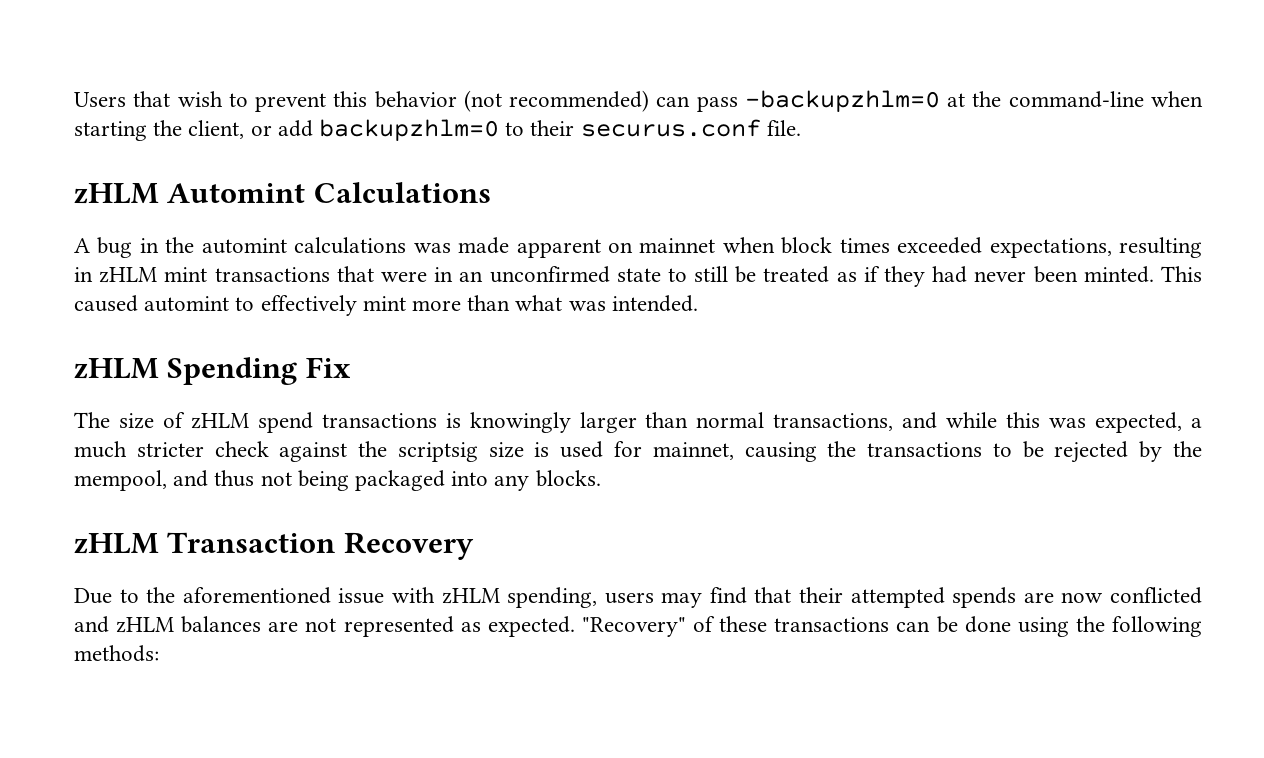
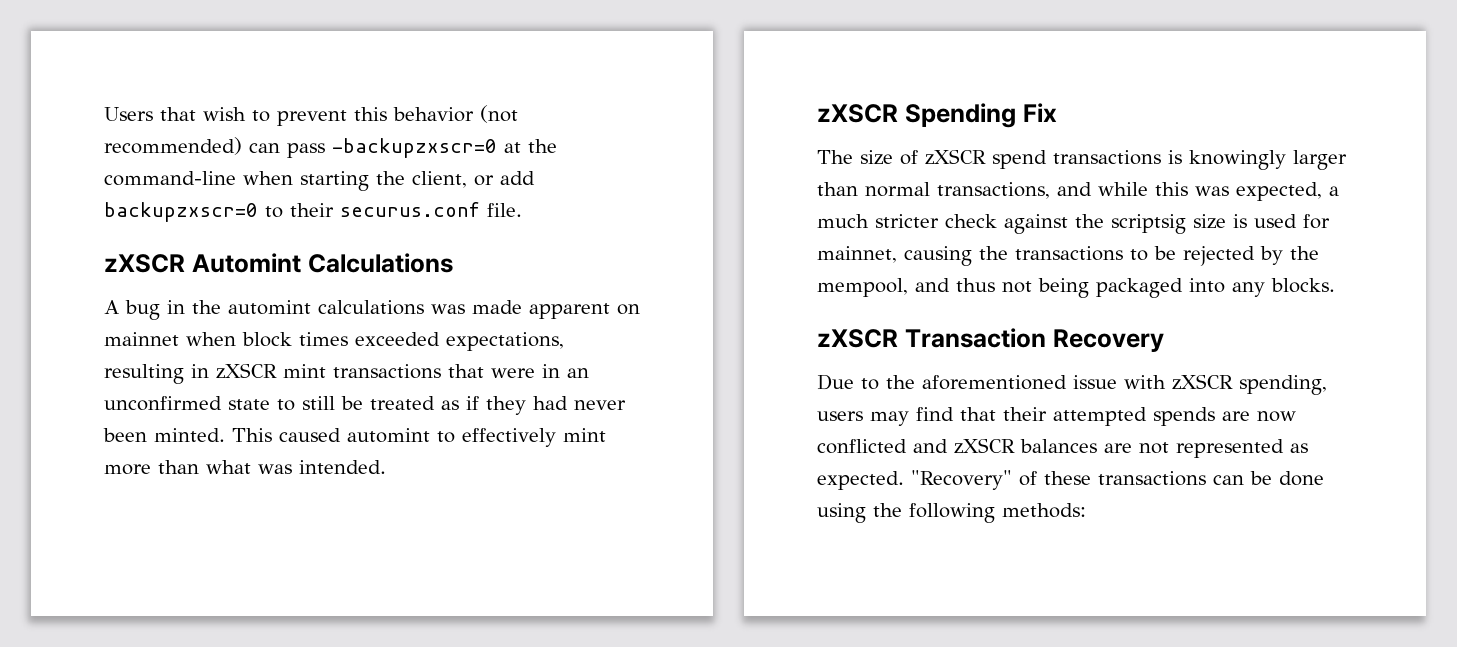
- Users that wish to prevent this behavior (not recommended) can pass -backupzhlm=0 at the command-line when starting the client, or add backupzhlm=0 to their securus.conf file.
+ Users that wish to prevent this behavior (not recommended) can pass -backupzxscr=0 at the command-line when starting the client, or add backupzxscr=0 to their securus.conf file.
- zHLM Automint Calculations
+ zXSCR Automint Calculations
- A bug in the automint calculations was made apparent on mainnet when block times exceeded expectations, resulting in zHLM mint transactions that were in an unconfirmed state to still be treated as if they had never been minted.
+ A bug in the automint calculations was made apparent on mainnet when block times exceeded expectations, resulting in zXSCR mint transactions that were in an unconfirmed state to still be treated as if they had never been minted.
- zHLM Spending Fix
+ zXSCR Spending Fix
- The size of zHLM spend transactions is knowingly larger than normal transactions, and while this was expected, a much stricter check against the scriptsig size is used for mainnet, causing the transactions to be rejected by the mempool, and thus not being packaged into any blocks.
+ The size of zXSCR spend transactions is knowingly larger than normal transactions, and while this was expected, a much stricter check against the scriptsig size is used for mainnet, causing the transactions to be rejected by the mempool, and thus not being packaged into any blocks.
- zHLM Transaction Recovery
+ zXSCR Transaction Recovery
- Due to the aforementioned issue with zHLM spending, users may find that their attempted spends are now conflicted and zHLM balances are not represented as expected.
+ Due to the aforementioned issue with zXSCR spending, users may find that their attempted spends are now conflicted and zXSCR balances are not represented as expected.

